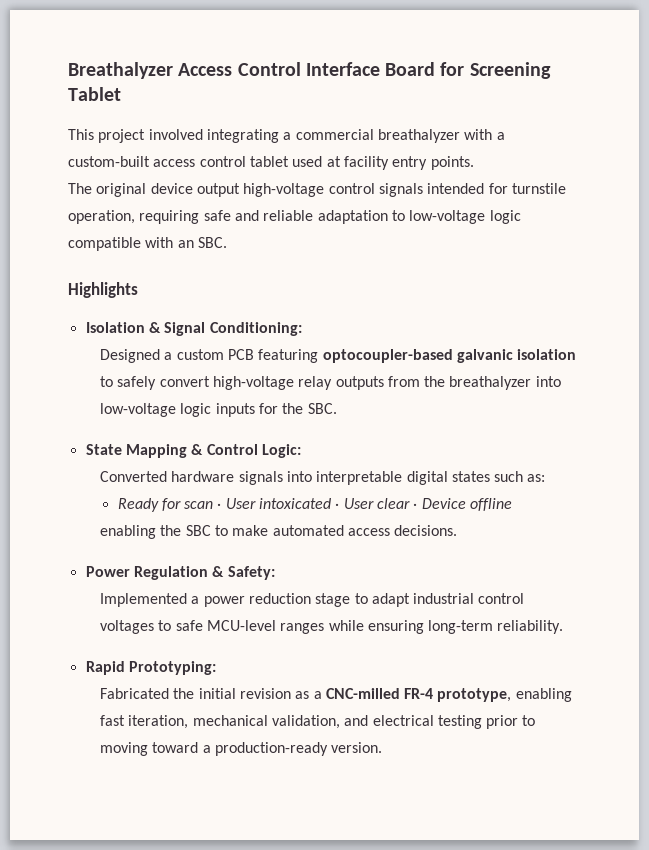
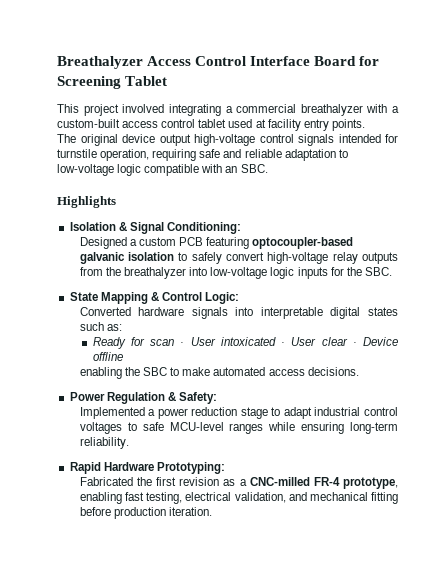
- Rapid Prototyping:
+ Rapid Hardware Prototyping:
- Fabricated the initial revision as a CNC-milled FR-4 prototype, enabling fast iteration, mechanical validation, and electrical testing prior to moving toward a production-ready version.
+ Fabricated the first revision as a CNC-milled FR-4 prototype, enabling fast testing, electrical validation, and mechanical fitting before production iteration.

